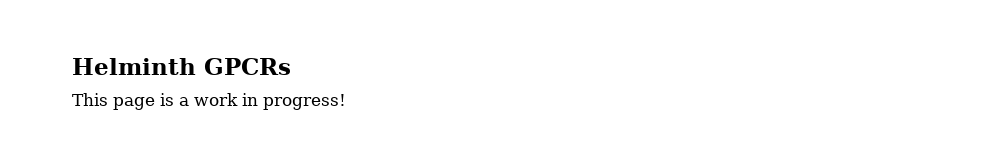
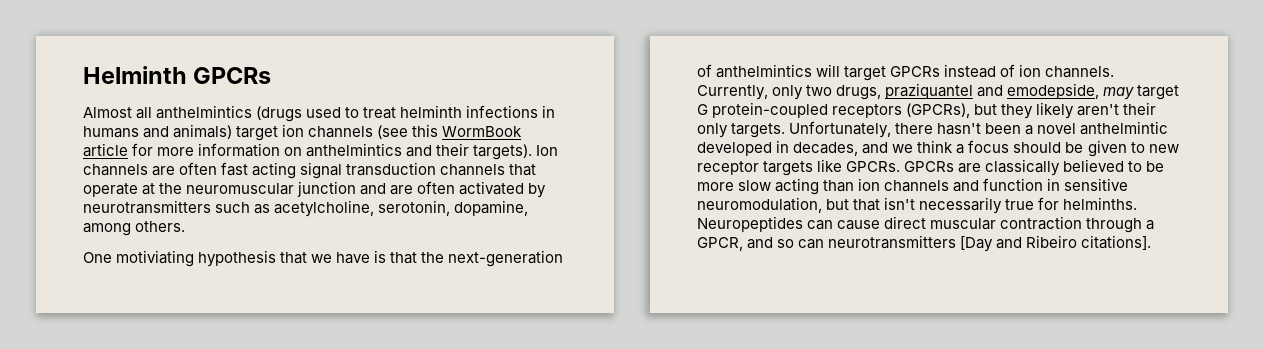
- This page is a work in progress!
+ Almost all anthelmintics (drugs used to treat helminth infections in humans and animals) target ion channels (see this WormBook article for more information on anthelmintics and their targets). Ion channels are often fast acting signal transduction channels that operate at the neuromuscular junction and are often activated by neurotransmitters such as acetylcholine, serotonin, dopamine, among others.
+ One motiviating hypothesis that we have is that the next-generation of anthelmintics will target GPCRs instead of ion channels. Currently, only two drugs, praziquantel and emodepside, may target G protein-coupled receptors (GPCRs), but they likely aren't their only targets. Unfortunately, there hasn't been a novel anthelmintic developed in decades, and we think a focus should be given to new receptor targets like GPCRs. GPCRs are classically believed to be more slow acting than ion channels and function in sensitive neuromodulation, but that isn't necessarily true for helminths. Neuropeptides can cause direct muscular contraction through a GPCR, and so can neurotransmitters [Day and Ribeiro citations].

